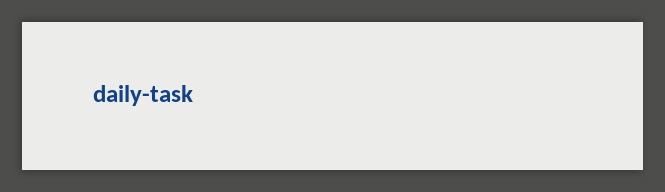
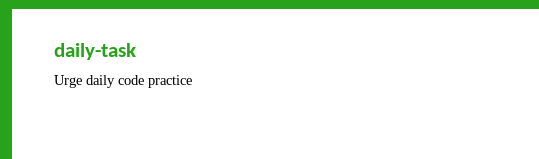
+ Urge daily code practice

